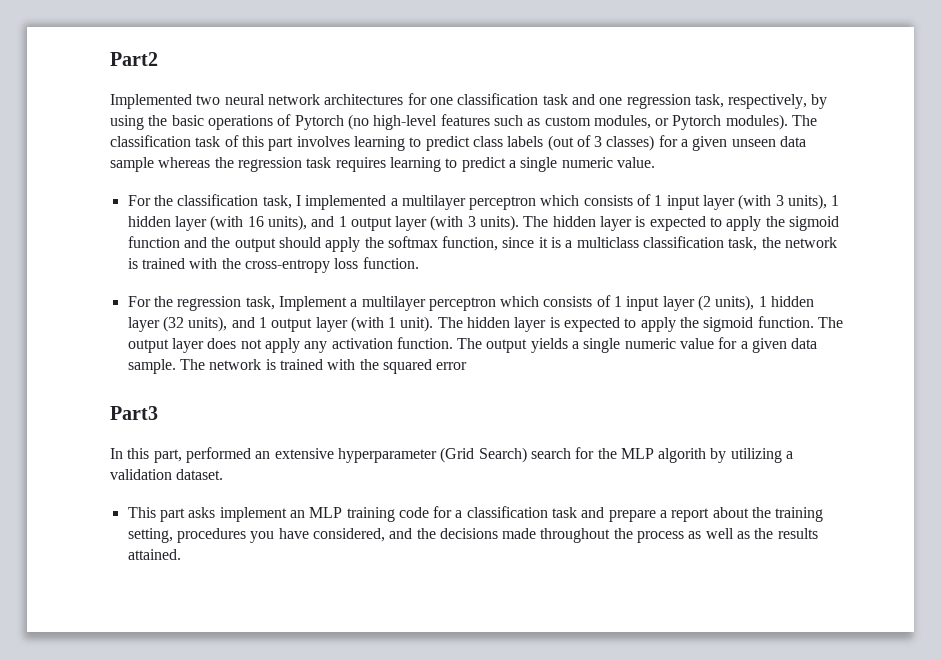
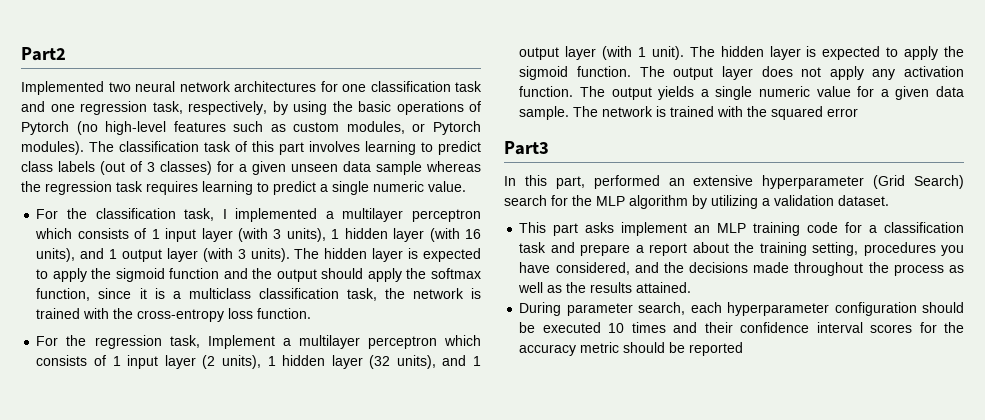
- In this part, performed an extensive hyperparameter (Grid Search) search for the MLP algorith by utilizing a validation dataset.
+ In this part, performed an extensive hyperparameter (Grid Search) search for the MLP algorithm by utilizing a validation dataset.
+ During parameter search, each hyperparameter configuration should be executed 10 times and their confidence interval scores for the accuracy metric should be reported

